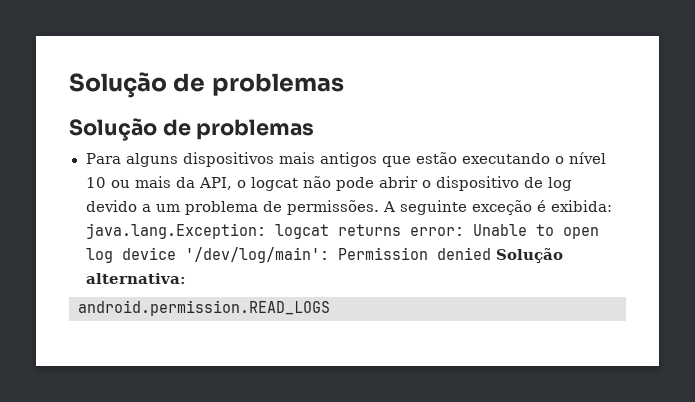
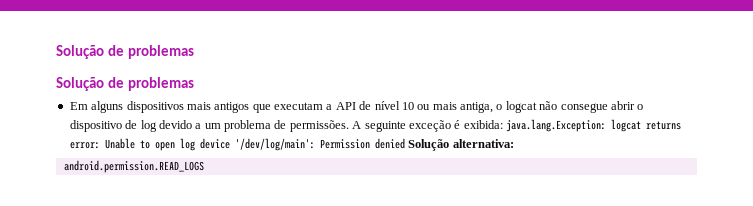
- Para alguns dispositivos mais antigos que estão executando o nível 10 ou mais da API, o logcat não pode abrir o dispositivo de log devido a um problema de permissões.
+ Em alguns dispositivos mais antigos que executam a API de nível 10 ou mais antiga, o logcat não consegue abrir o dispositivo de log devido a um problema de permissões.

